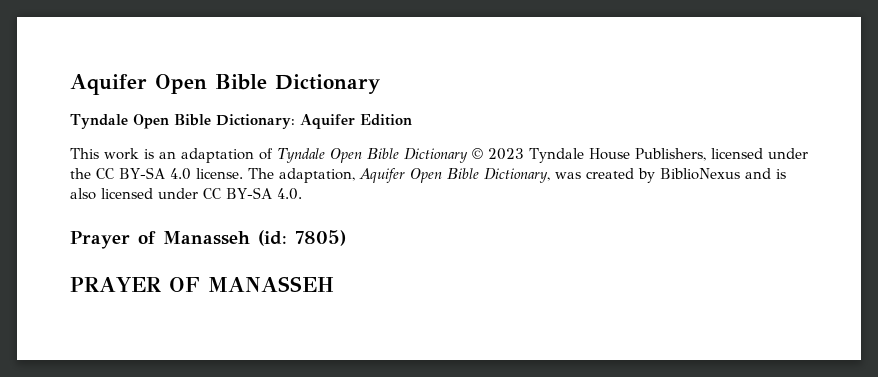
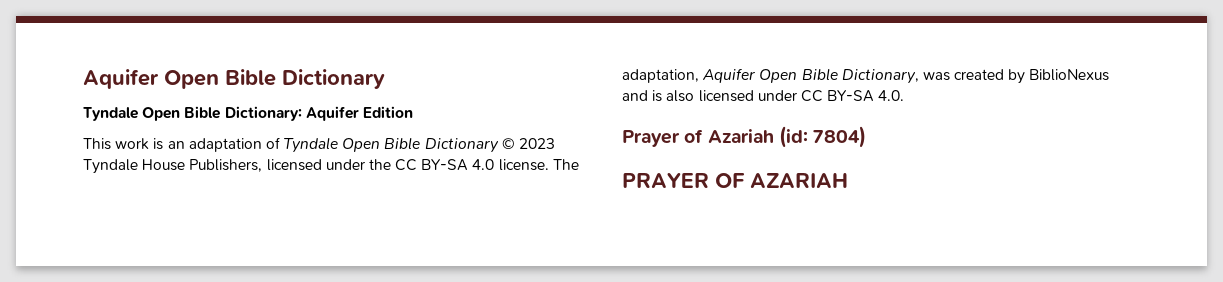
- Prayer of Manasseh (id: 7805)
+ Prayer of Azariah (id: 7804)
- PRAYER OF MANASSEH
+ PRAYER OF AZARIAH

